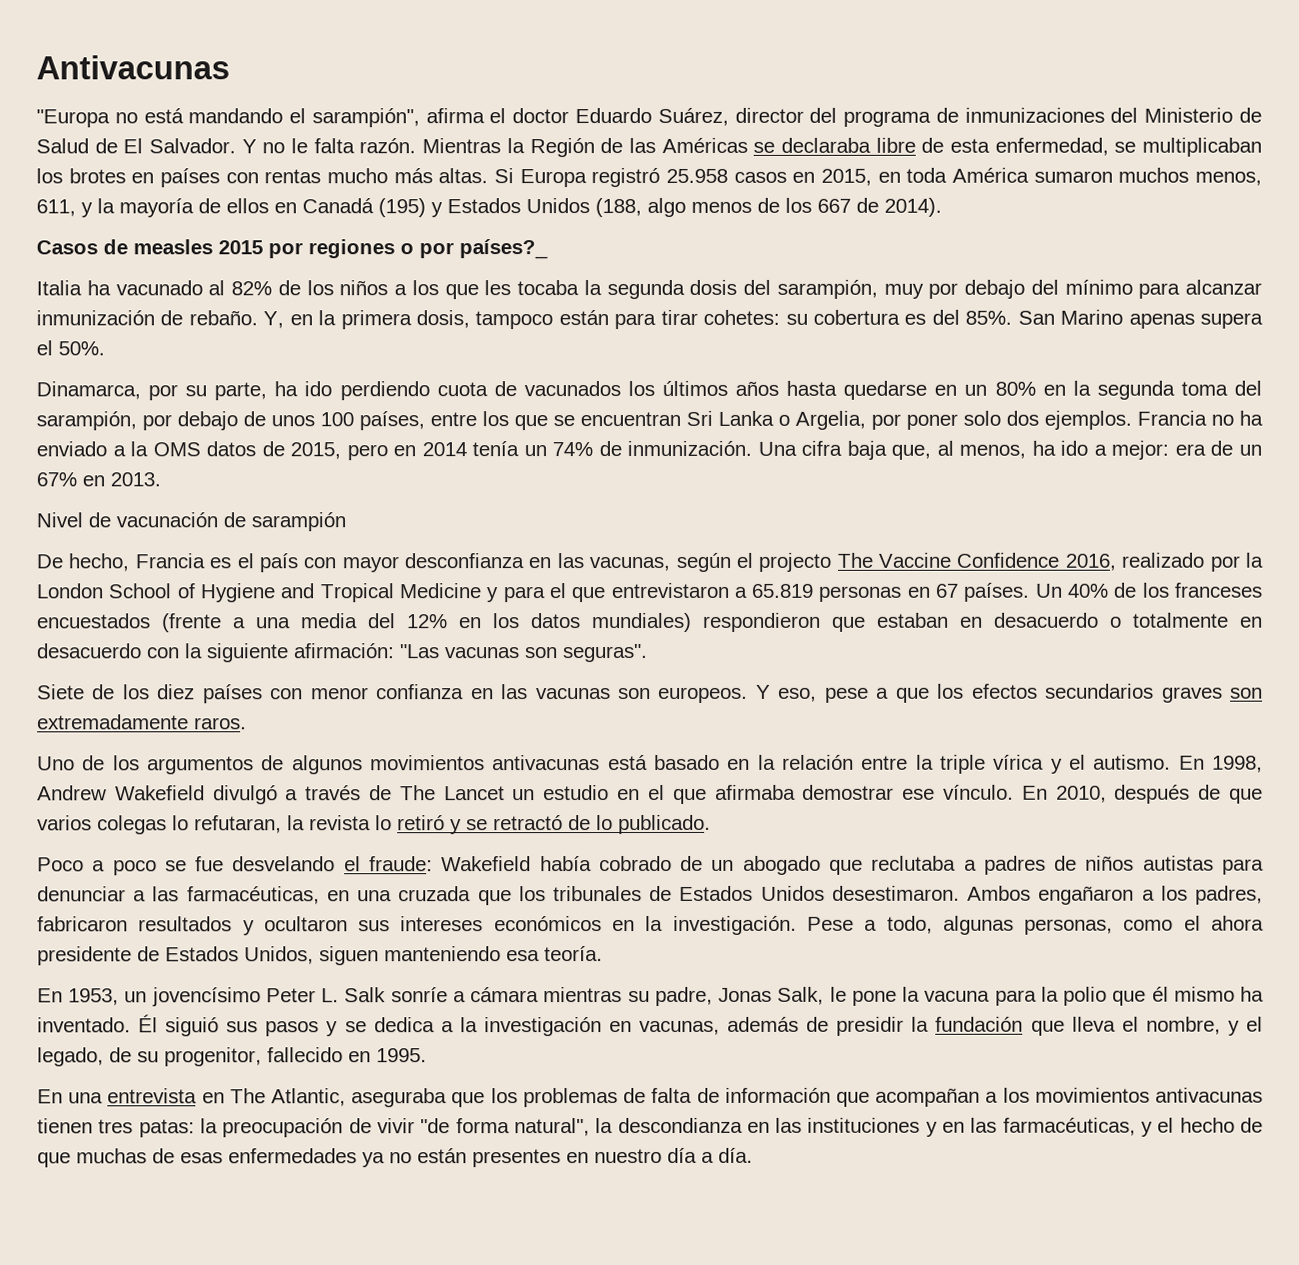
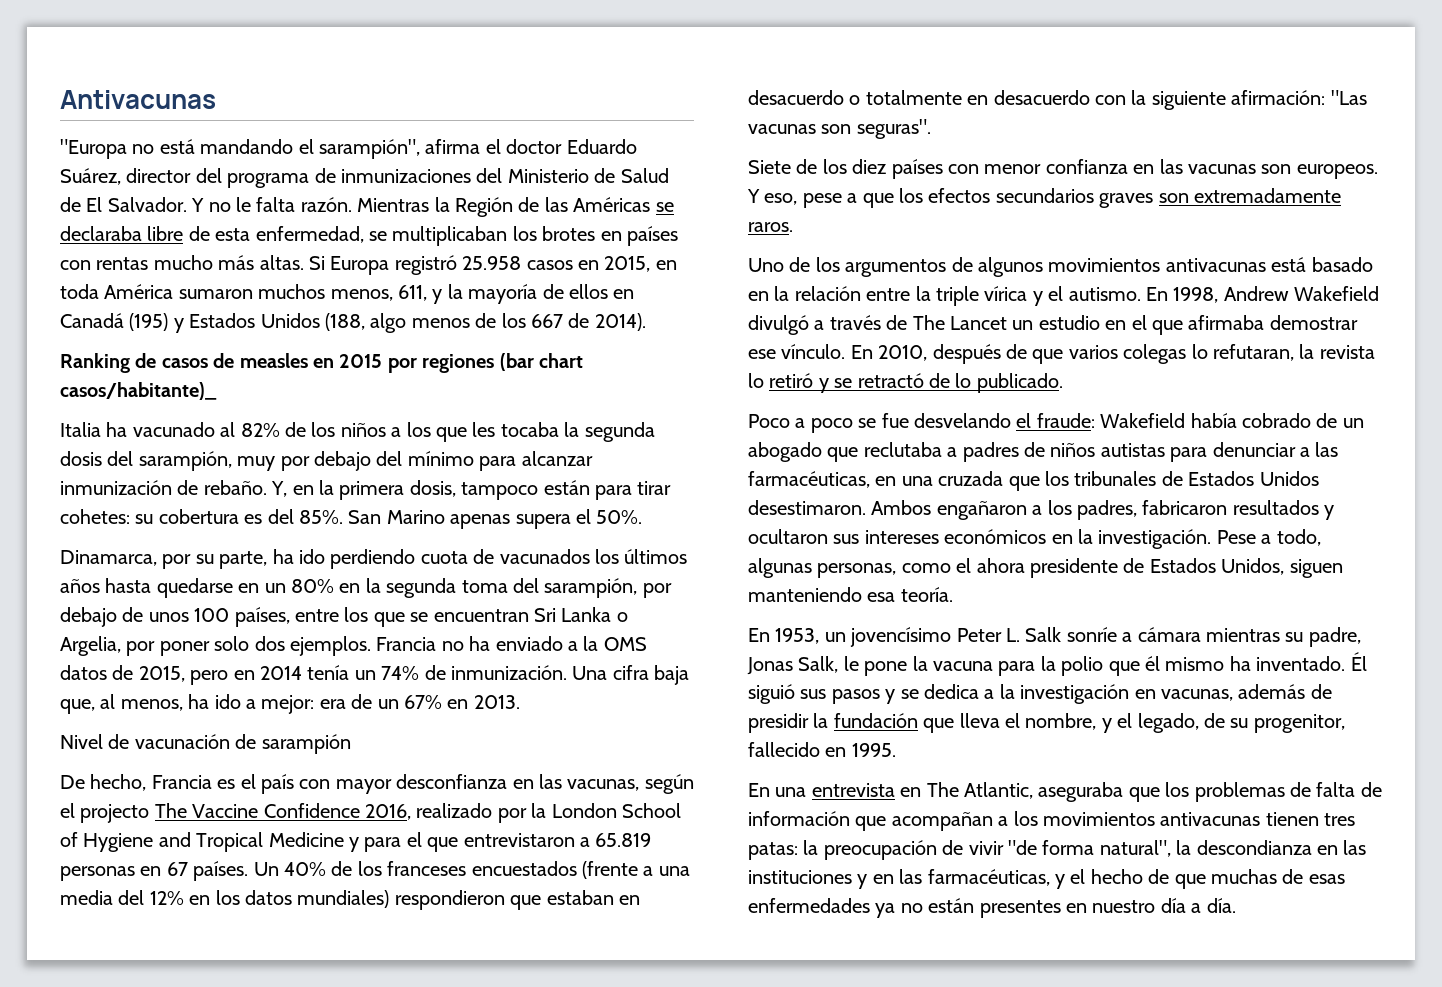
- Casos de measles 2015 por regiones o por países?_
+ Ranking de casos de measles en 2015 por regiones (bar chart casos/habitante)_

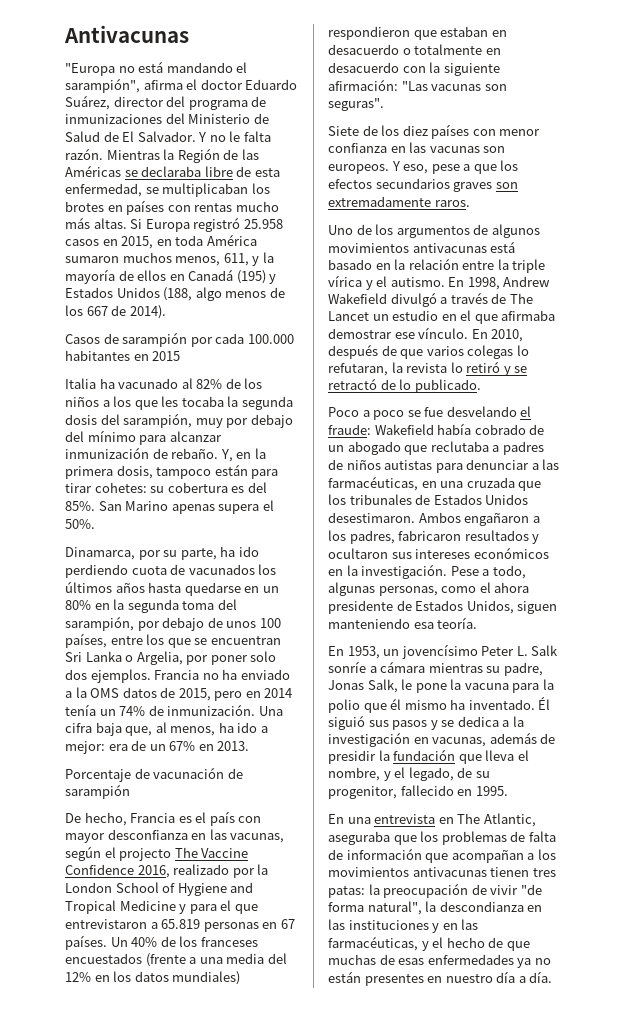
- Ranking de casos de measles en 2015 por regiones (bar chart casos/habitante)_
+ Casos de sarampión por cada 100.000 habitantes en 2015
- Nivel de vacunación de sarampión
+ Porcentaje de vacunación de sarampión

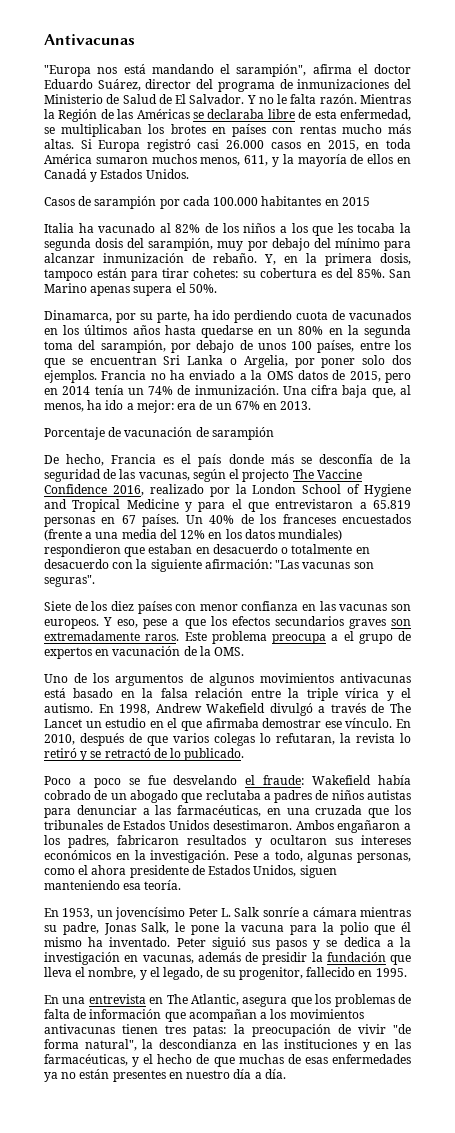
- "Europa no está mandando el sarampión", afirma el doctor Eduardo Suárez, director del programa de inmunizaciones del Ministerio de Salud de El Salvador.
+ "Europa nos está mandando el sarampión", afirma el doctor Eduardo Suárez, director del programa de inmunizaciones del Ministerio de Salud de El Salvador.
- Si Europa registró 25.958 casos en 2015, en toda América sumaron muchos menos, 611, y la mayoría de ellos en Canadá (195) y Estados Unidos (188, algo menos de los 667 de 2014).
+ Si Europa registró casi 26.000 casos en 2015, en toda América sumaron muchos menos, 611, y la mayoría de ellos en Canadá y Estados Unidos.
- Dinamarca, por su parte, ha ido perdiendo cuota de vacunados los últimos años hasta quedarse en un 80% en la segunda toma del sarampión, por debajo de unos 100 países, entre los que se encuentran Sri Lanka o Argelia, por poner solo dos ejemplos.
+ Dinamarca, por su parte, ha ido perdiendo cuota de vacunados en los últimos años hasta quedarse en un 80% en la segunda toma del sarampión, por debajo de unos 100 países, entre los que se encuentran Sri Lanka o Argelia, por poner solo dos ejemplos.
- De hecho, Francia es el país con mayor desconfianza en las vacunas, según el projecto The Vaccine Confidence 2016, realizado por la London School of Hygiene and Tropical Medicine y para el que entrevistaron a 65.819 personas en 67 países.
+ De hecho, Francia es el país donde más se desconfía de la seguridad de las vacunas, según el projecto The Vaccine Confidence 2016, realizado por la London School of Hygiene and Tropical Medicine y para el que entrevistaron a 65.819 personas en 67 países.
+ Este problema preocupa a el grupo de expertos en vacunación de la OMS.
- Uno de los argumentos de algunos movimientos antivacunas está basado en la relación entre la triple vírica y el autismo.
+ Uno de los argumentos de algunos movimientos antivacunas está basado en la falsa relación entre la triple vírica y el autismo.
- Él siguió sus pasos y se dedica a la investigación en vacunas, además de presidir la fundación que lleva el nombre, y el legado, de su progenitor, fallecido en 1995.
+ Peter siguió sus pasos y se dedica a la investigación en vacunas, además de presidir la fundación que lleva el nombre, y el legado, de su progenitor, fallecido en 1995.
- En una entrevista en The Atlantic, aseguraba que los problemas de falta de información que acompañan a los movimientos antivacunas tienen tres patas: la preocupación de vivir "de forma natural", la descondianza en las instituciones y en las farmacéuticas, y el hecho de que muchas de esas enfermedades ya no están presentes en nuestro día a día.
+ En una entrevista en The Atlantic, asegura que los problemas de falta de información que acompañan a los movimientos antivacunas tienen tres patas: la preocupación de vivir "de forma natural", la descondianza en las instituciones y en las farmacéuticas, y el hecho de que muchas de esas enfermedades ya no están presentes en nuestro día a día.

